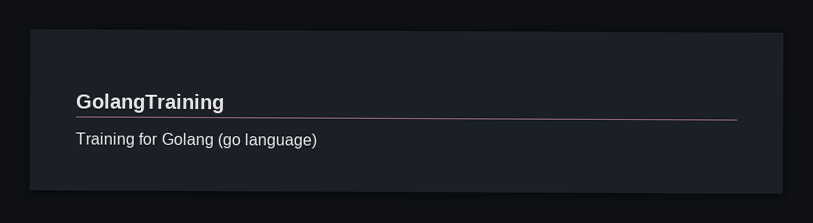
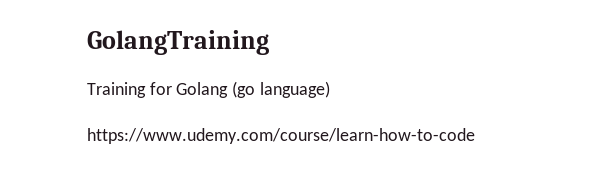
+ https://www.udemy.com/course/learn-how-to-code

